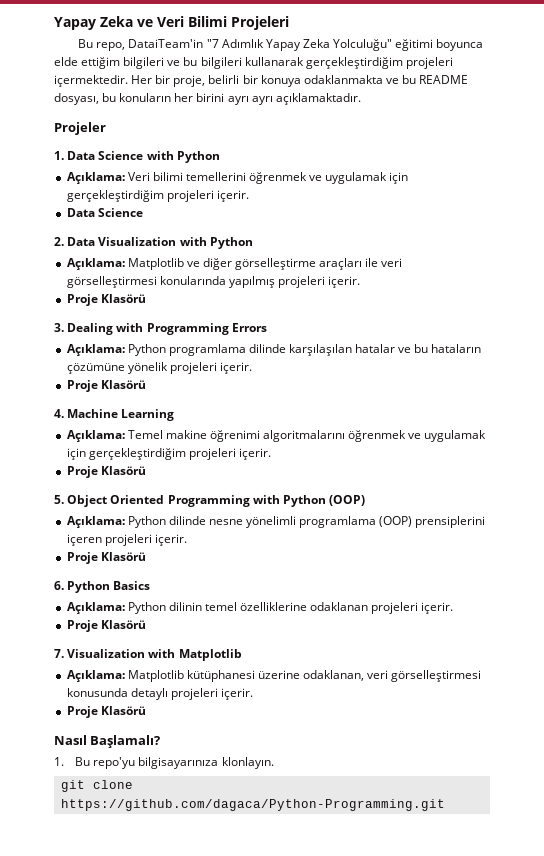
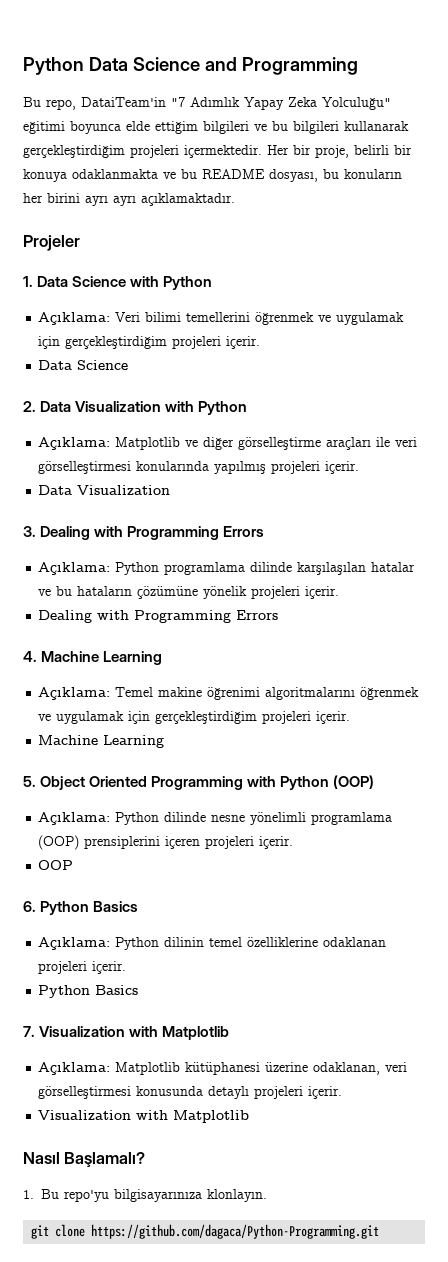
- Yapay Zeka ve Veri Bilimi Projeleri
+ Python Data Science and Programming
  Açıklama: Matplotlib ve diğer görselleştirme araçları ile veri görselleştirmesi konularında yapılmış projeleri içerir.
- Proje Klasörü
+ Data Visualization
  Açıklama: Python programlama dilinde karşılaşılan hatalar ve bu hataların çözümüne yönelik projeleri içerir.
- Proje Klasörü
+ Dealing with Programming Errors
  Açıklama: Temel makine öğrenimi algoritmalarını öğrenmek ve uygulamak için gerçekleştirdiğim projeleri içerir.
- Proje Klasörü
+ Machine Learning
  Açıklama: Python dilinde nesne yönelimli programlama (OOP) prensiplerini içeren projeleri içerir.
- Proje Klasörü
+ OOP
  Açıklama: Python dilinin temel özelliklerine odaklanan projeleri içerir.
- Proje Klasörü
+ Python Basics
  Açıklama: Matplotlib kütüphanesi üzerine odaklanan, veri görselleştirmesi konusunda detaylı projeleri içerir.
- Proje Klasörü
+ Visualization with Matplotlib

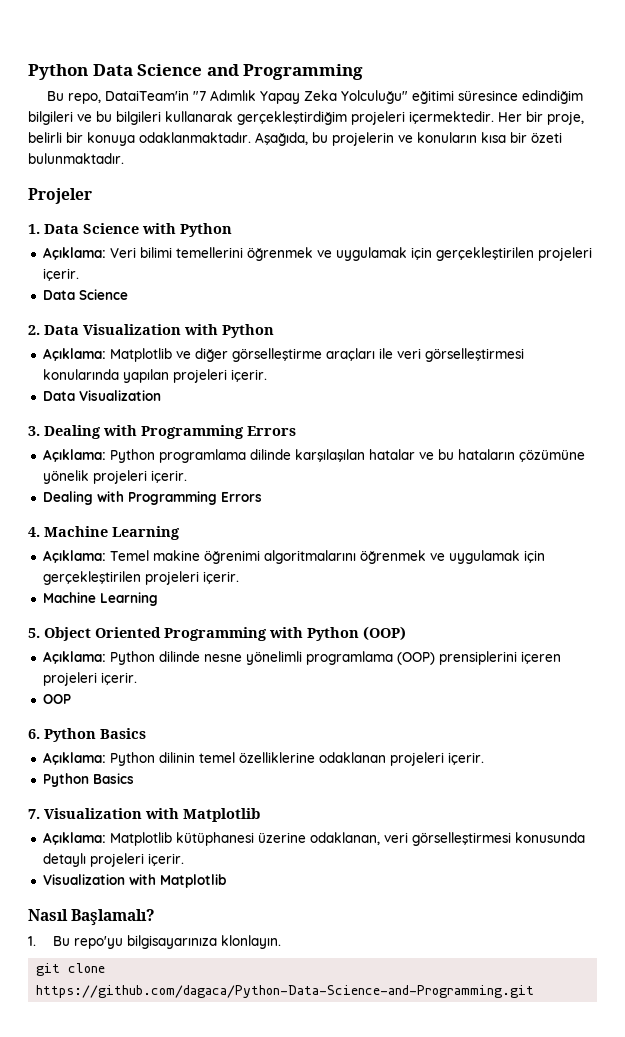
- Bu repo, DataiTeam'in "7 Adımlık Yapay Zeka Yolculuğu" eğitimi boyunca elde ettiğim bilgileri ve bu bilgileri kullanarak gerçekleştirdiğim projeleri içermektedir.
+ Bu repo, DataiTeam'in "7 Adımlık Yapay Zeka Yolculuğu" eğitimi süresince edindiğim bilgileri ve bu bilgileri kullanarak gerçekleştirdiğim projeleri içermektedir.
- Her bir proje, belirli bir konuya odaklanmakta ve bu README dosyası, bu konuların her birini ayrı ayrı açıklamaktadır.
+ Her bir proje, belirli bir konuya odaklanmaktadır. Aşağıda, bu projelerin ve konuların kısa bir özeti bulunmaktadır.
- Açıklama: Veri bilimi temellerini öğrenmek ve uygulamak için gerçekleştirdiğim projeleri içerir.
+ Açıklama: Veri bilimi temellerini öğrenmek ve uygulamak için gerçekleştirilen projeleri içerir.
- Açıklama: Matplotlib ve diğer görselleştirme araçları ile veri görselleştirmesi konularında yapılmış projeleri içerir.
+ Açıklama: Matplotlib ve diğer görselleştirme araçları ile veri görselleştirmesi konularında yapılan projeleri içerir.
- Açıklama: Temel makine öğrenimi algoritmalarını öğrenmek ve uygulamak için gerçekleştirdiğim projeleri içerir.
+ Açıklama: Temel makine öğrenimi algoritmalarını öğrenmek ve uygulamak için gerçekleştirilen projeleri içerir.
- git clone https://github.com/dagaca/Python-Programming.git
+ git clone https://github.com/dagaca/Python-Data-Science-and-Programming.git

